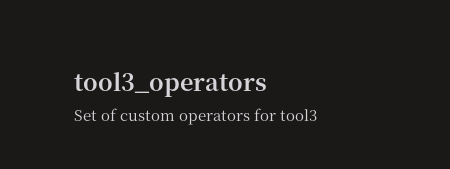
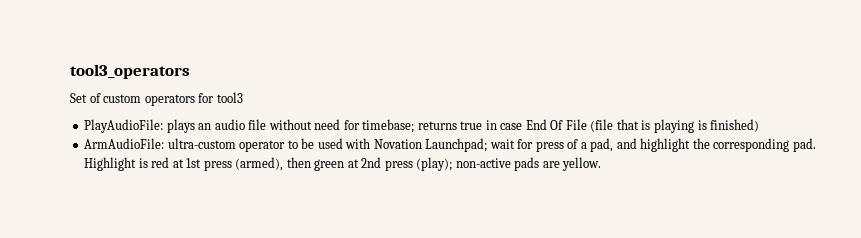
+ PlayAudioFile: plays an audio file without need for timebase; returns true in case End Of File (file that is playing is finished)
+ ArmAudioFile: ultra-custom operator to be used with Novation Launchpad; wait for press of a pad, and highlight the corresponding pad. Highlight is red at 1st press (armed), then green at 2nd press (play); non-active pads are yellow.

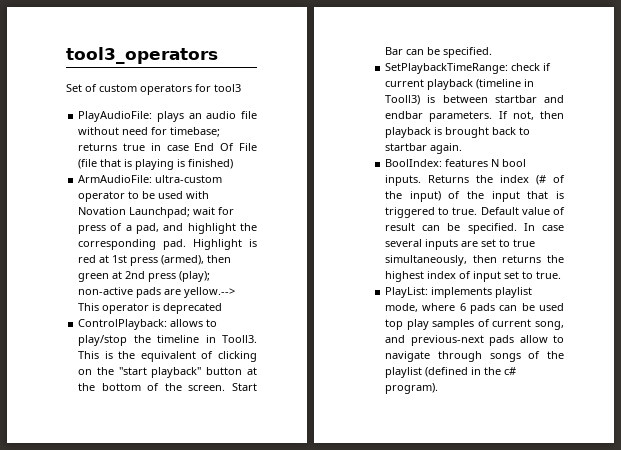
- Highlight is red at 1st press (armed), then green at 2nd press (play); non-active pads are yellow.
+ Highlight is red at 1st press (armed), then green at 2nd press (play); non-active pads are yellow.--> This operator is deprecated
+ ControlPlayback: allows to play/stop the timeline in Tooll3. This is the equivalent of clicking on the "start playback" button at the bottom of the screen. Start Bar can be specified.
+ SetPlaybackTimeRange: check if current playback (timeline in Tooll3) is between startbar and endbar parameters. If not, then playback is brought back to startbar again.
+ BoolIndex: features N bool inputs. Returns the index (# of the input) of the input that is triggered to true. Default value of result can be specified. In case several inputs are set to true simultaneously, then returns the highest index of input set to true.
+ PlayList: implements playlist mode, where 6 pads can be used top play samples of current song, and previous-next pads allow to navigate through songs of the playlist (defined in the c# program).

